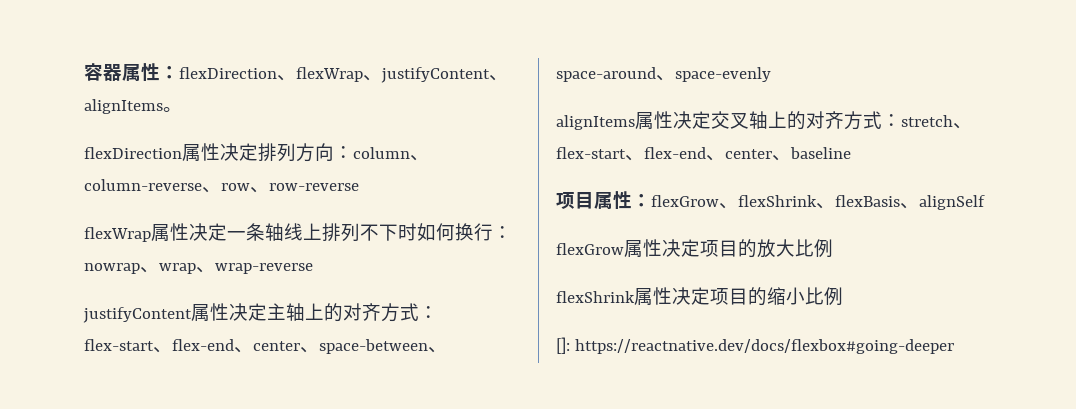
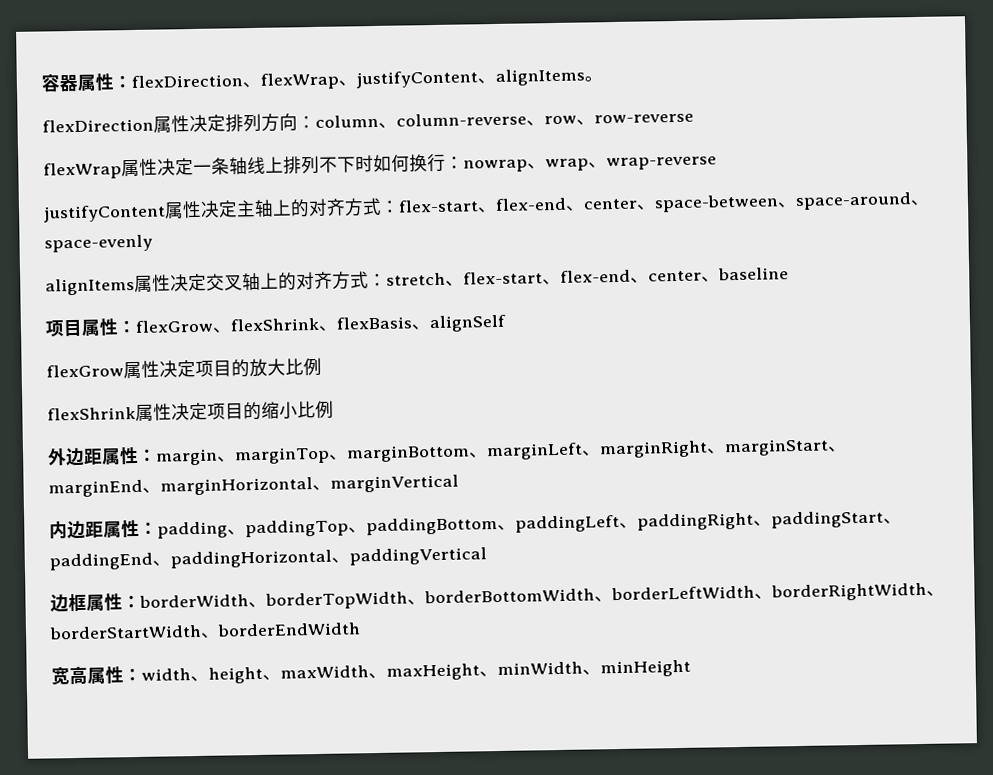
- []: https://reactnative.dev/docs/flexbox#going-deeper
+ 外边距属性：margin、marginTop、marginBottom、marginLeft、marginRight、marginStart、marginEnd、marginHorizontal、marginVertical
+ 内边距属性：padding、paddingTop、paddingBottom、paddingLeft、paddingRight、paddingStart、paddingEnd、paddingHorizontal、paddingVertical
+ 边框属性：borderWidth、borderTopWidth、borderBottomWidth、borderLeftWidth、borderRightWidth、borderStartWidth、borderEndWidth
+ 宽高属性：width、height、maxWidth、maxHeight、minWidth、minHeight

